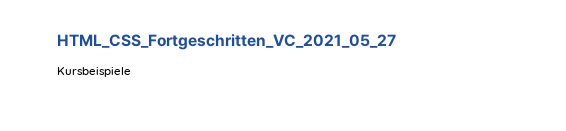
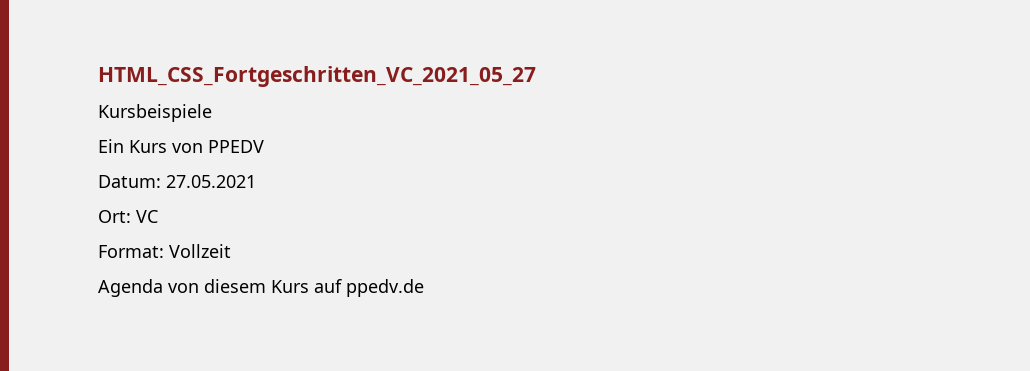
+ Ein Kurs von PPEDV
+ Datum: 27.05.2021
+ Ort: VC
+ Format: Vollzeit
+ Agenda von diesem Kurs auf ppedv.de

